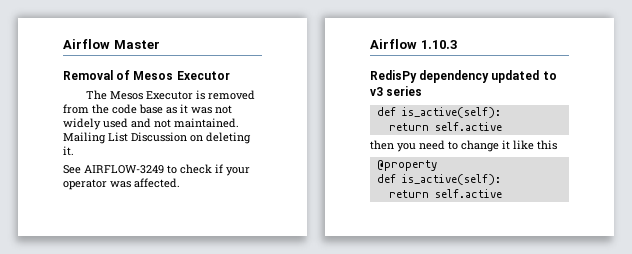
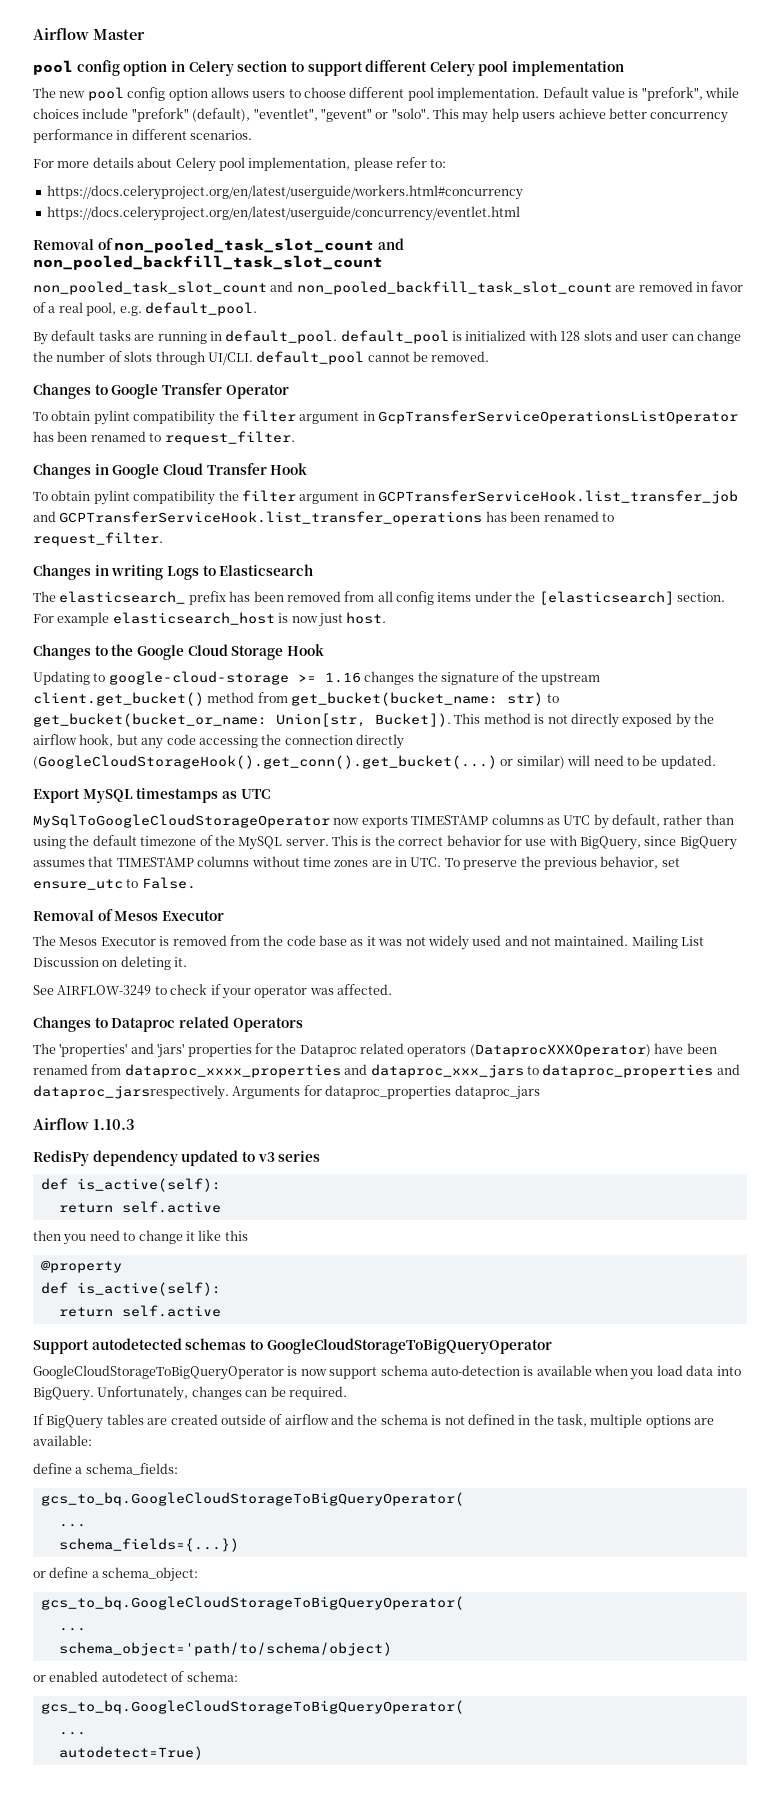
+ pool config option in Celery section to support different Celery pool implementation
+ The new pool config option allows users to choose different pool implementation. Default value is "prefork", while choices include "prefork" (default), "eventlet", "gevent" or "solo". This may help users achieve better concurrency performance in different scenarios.
+ For more details about Celery pool implementation, please refer to:
+ https://docs.celeryproject.org/en/latest/userguide/workers.html#concurrency
+ https://docs.celeryproject.org/en/latest/userguide/concurrency/eventlet.html
+ Removal of non_pooled_task_slot_count and non_pooled_backfill_task_slot_count
+ non_pooled_task_slot_count and non_pooled_backfill_task_slot_count are removed in favor of a real pool, e.g. default_pool.
+ By default tasks are running in default_pool. default_pool is initialized with 128 slots and user can change the number of slots through UI/CLI. default_pool cannot be removed.
+ Changes to Google Transfer Operator
+ To obtain pylint compatibility the filter argument in GcpTransferServiceOperationsListOperator has been renamed to request_filter.
+ Changes in Google Cloud Transfer Hook
+ To obtain pylint compatibility the filter argument in GCPTransferServiceHook.list_transfer_job and GCPTransferServiceHook.list_transfer_operations has been renamed to request_filter.
+ Changes in writing Logs to Elasticsearch
+ The elasticsearch_ prefix has been removed from all config items under the [elasticsearch] section. For example elasticsearch_host is now just host.
+ Changes to the Google Cloud Storage Hook
+ Updating to google-cloud-storage >= 1.16 changes the signature of the upstream client.get_bucket() method from get_bucket(bucket_name: str) to get_bucket(bucket_or_name: Union[str, Bucket]). This method is not directly exposed by the airflow hook, but any code accessing the connection directly (GoogleCloudStorageHook().get_conn().get_bucket(...) or similar) will need to be updated.
+ Export MySQL timestamps as UTC
+ MySqlToGoogleCloudStorageOperator now exports TIMESTAMP columns as UTC by default, rather than using the default timezone of the MySQL server. This is the correct behavior for use with BigQuery, since BigQuery assumes that TIMESTAMP columns without time zones are in UTC. To preserve the previous behavior, set ensure_utc to False.
+ Changes to Dataproc related Operators
+ The 'properties' and 'jars' properties for the Dataproc related operators (DataprocXXXOperator) have been renamed from dataproc_xxxx_properties and dataproc_xxx_jars to dataproc_properties and dataproc_jarsrespectively. Arguments for dataproc_properties dataproc_jars
+ Support autodetected schemas to GoogleCloudStorageToBigQueryOperator
+ GoogleCloudStorageToBigQueryOperator is now support schema auto-detection is available when you load data into BigQuery. Unfortunately, changes can be required.
+ If BigQuery tables are created outside of airflow and the schema is not defined in the task, multiple options are available:
+ define a schema_fields:
+ gcs_to_bq.GoogleCloudStorageToBigQueryOperator(
+ ...
+ schema_fields={...})
+ or define a schema_object:
+ gcs_to_bq.GoogleCloudStorageToBigQueryOperator(
+ ...
+ schema_object='path/to/schema/object)
+ or enabled autodetect of schema:
+ gcs_to_bq.GoogleCloudStorageToBigQueryOperator(
+ ...
+ autodetect=True)

